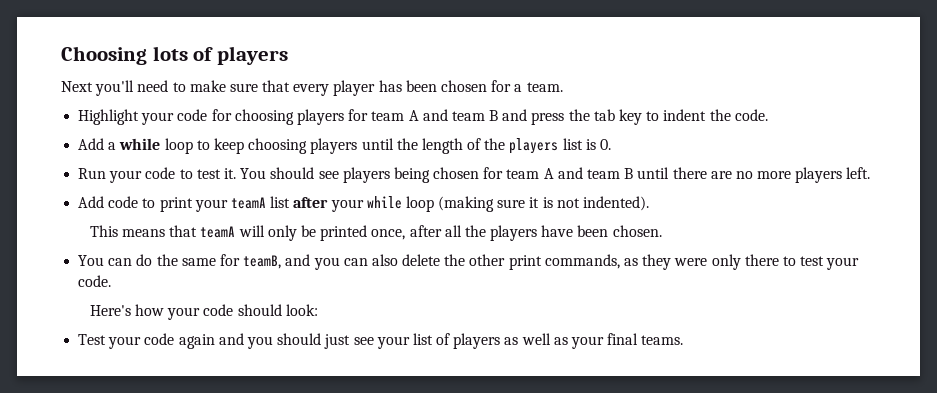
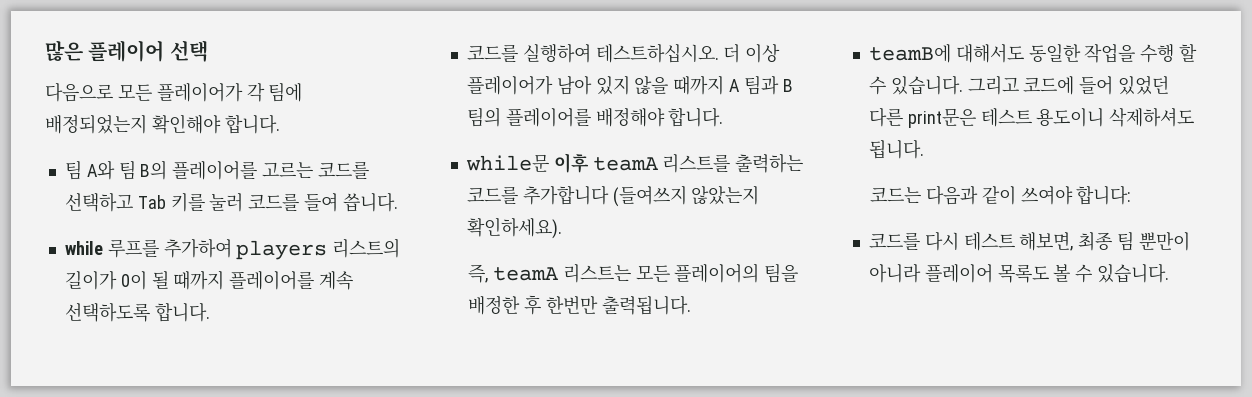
- Choosing lots of players
- Next you'll need to make sure that every player has been chosen for a team.
- Highlight your code for choosing players for team A and team B and press the tab key to indent the code.
- Add a while loop to keep choosing players until the length of the players list is 0.
- Run your code to test it. You should see players being chosen for team A and team B until there are no more players left.
- Add code to print your teamA list after your while loop (making sure it is not indented).
- This means that teamA will only be printed once, after all the players have been chosen.
- You can do the same for teamB, and you can also delete the other print commands, as they were only there to test your code.
- Here's how your code should look:
- Test your code again and you should just see your list of players as well as your final teams.
+ 많은 플레이어 선택
+ 다음으로 모든 플레이어가 각 팀에 배정되었는지 확인해야 합니다.
+ 팀 A와 팀 B의 플레이어를 고르는 코드를 선택하고 Tab 키를 눌러 코드를 들여 씁니다.
+ while 루프를 추가하여 players 리스트의 길이가 0이 될 때까지 플레이어를 계속 선택하도록 합니다.
+ 코드를 실행하여 테스트하십시오. 더 이상 플레이어가 남아 있지 않을 때까지 A 팀과 B 팀의 플레이어를 배정해야 합니다.
+ while문 이후 teamA 리스트를 출력하는 코드를 추가합니다 (들여쓰지 않았는지 확인하세요).
+ 즉, teamA 리스트는 모든 플레이어의 팀을 배정한 후 한번만 출력됩니다.
+ teamB에 대해서도 동일한 작업을 수행 할 수 있습니다. 그리고 코드에 들어 있었던 다른 print문은 테스트 용도이니 삭제하셔도 됩니다.
+ 코드는 다음과 같이 쓰여야 합니다:
+ 코드를 다시 테스트 해보면, 최종 팀 뿐만이 아니라 플레이어 목록도 볼 수 있습니다.

